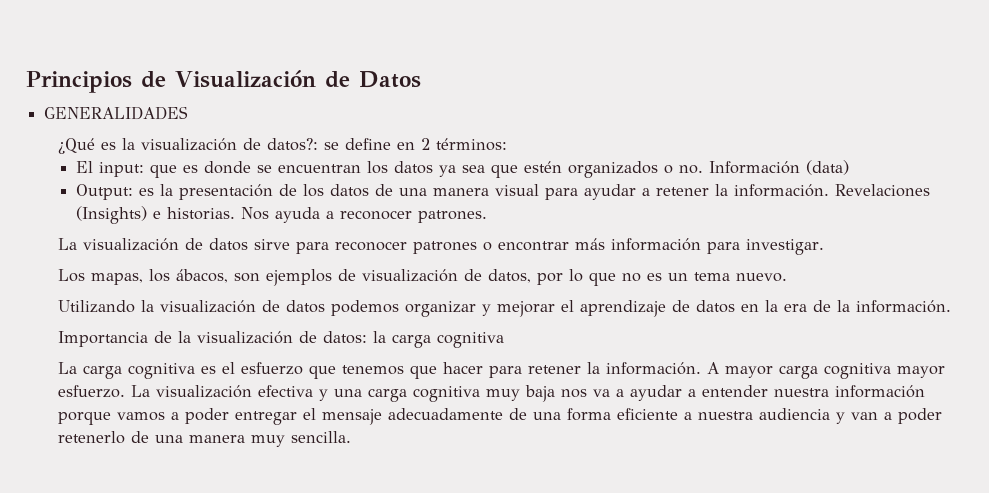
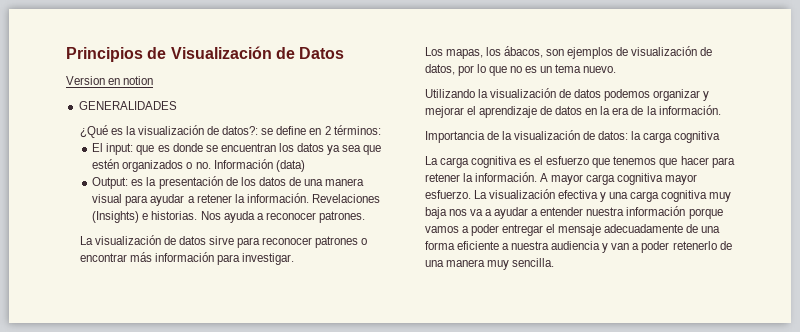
+ Version en notion

